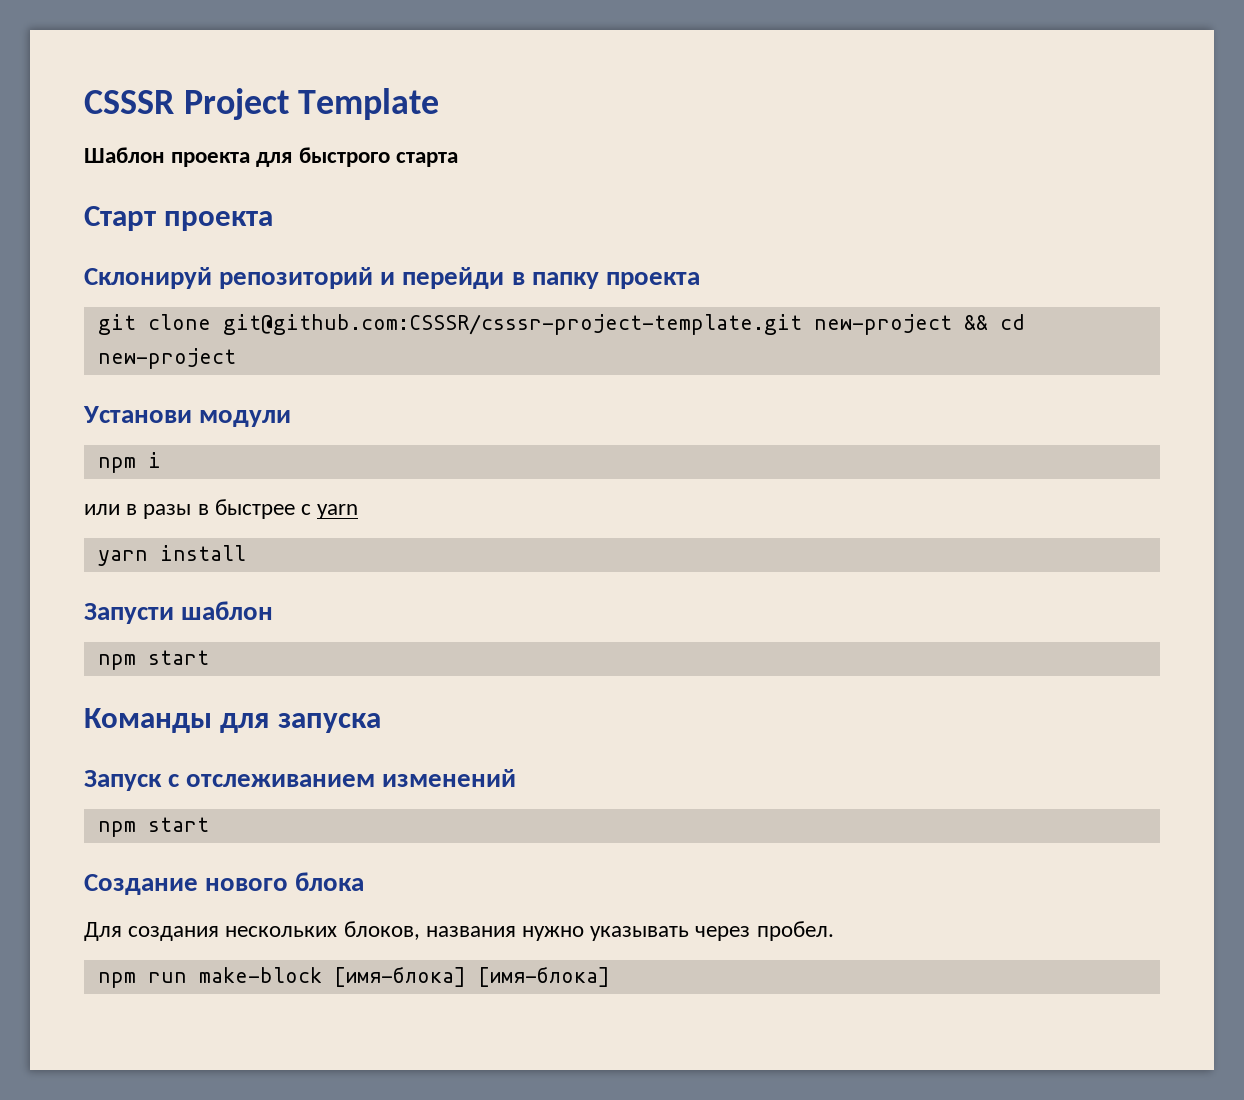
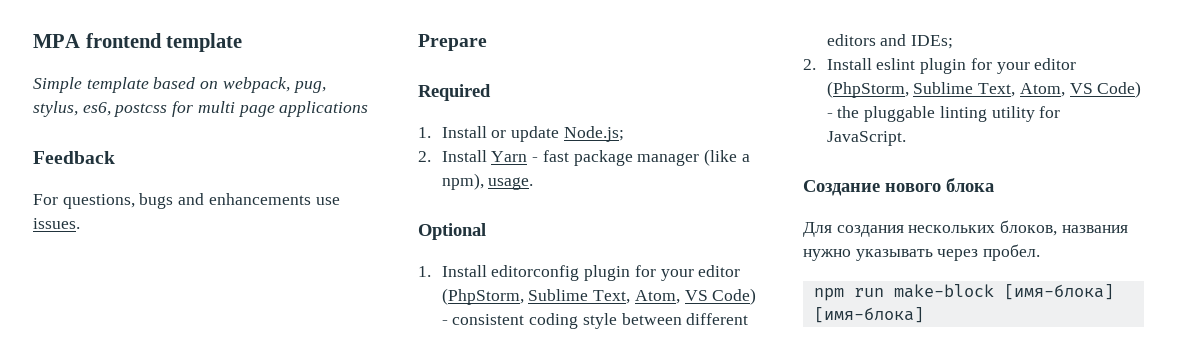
- CSSSR Project Template
- Шаблон проекта для быстрого старта
- Старт проекта
- Склонируй репозиторий и перейди в папку проекта
- git clone git@github.com:CSSSR/csssr-project-template.git new-project && cd new-project
- Установи модули
- npm i
- или в разы в быстрее c yarn
- yarn install
- Запусти шаблон
- npm start
- Команды для запуска
- Запуск с отслеживанием изменений
- npm start
+ MPA frontend template
+ Simple template based on webpack, pug, stylus, es6, postcss for multi page applications
+ Feedback
+ For questions, bugs and enhancements use issues.
+ Prepare
+ Required
+ 1. Install or update Node.js;
+ 2. Install Yarn - fast package manager (like a npm), usage.
+ Optional
+ 1. Install editorconfig plugin for your editor (PhpStorm, Sublime Text, Atom, VS Code) - consistent coding style between different editors and IDEs;
+ 2. Install eslint plugin for your editor (PhpStorm, Sublime Text, Atom, VS Code) - the pluggable linting utility for JavaScript.

